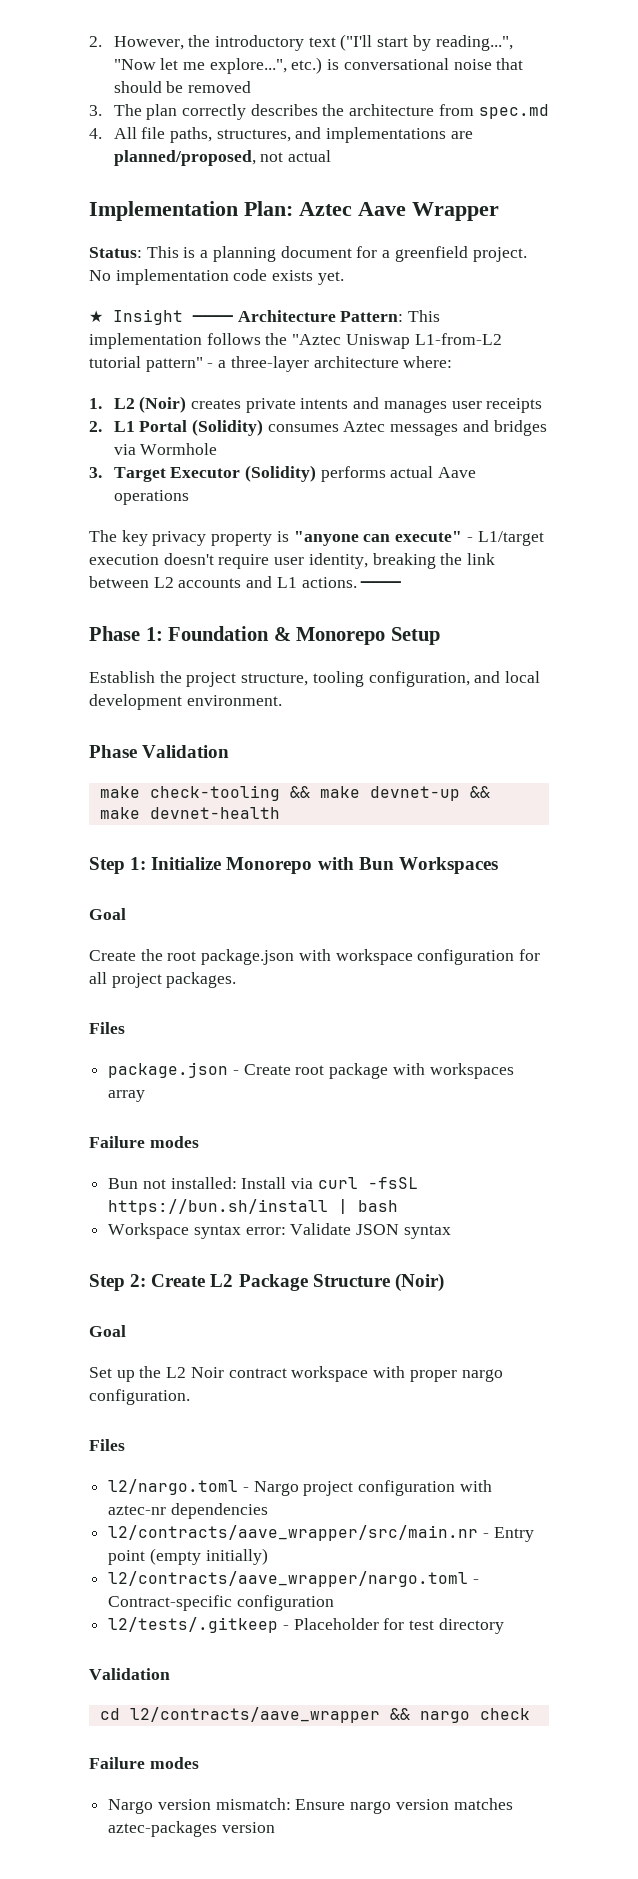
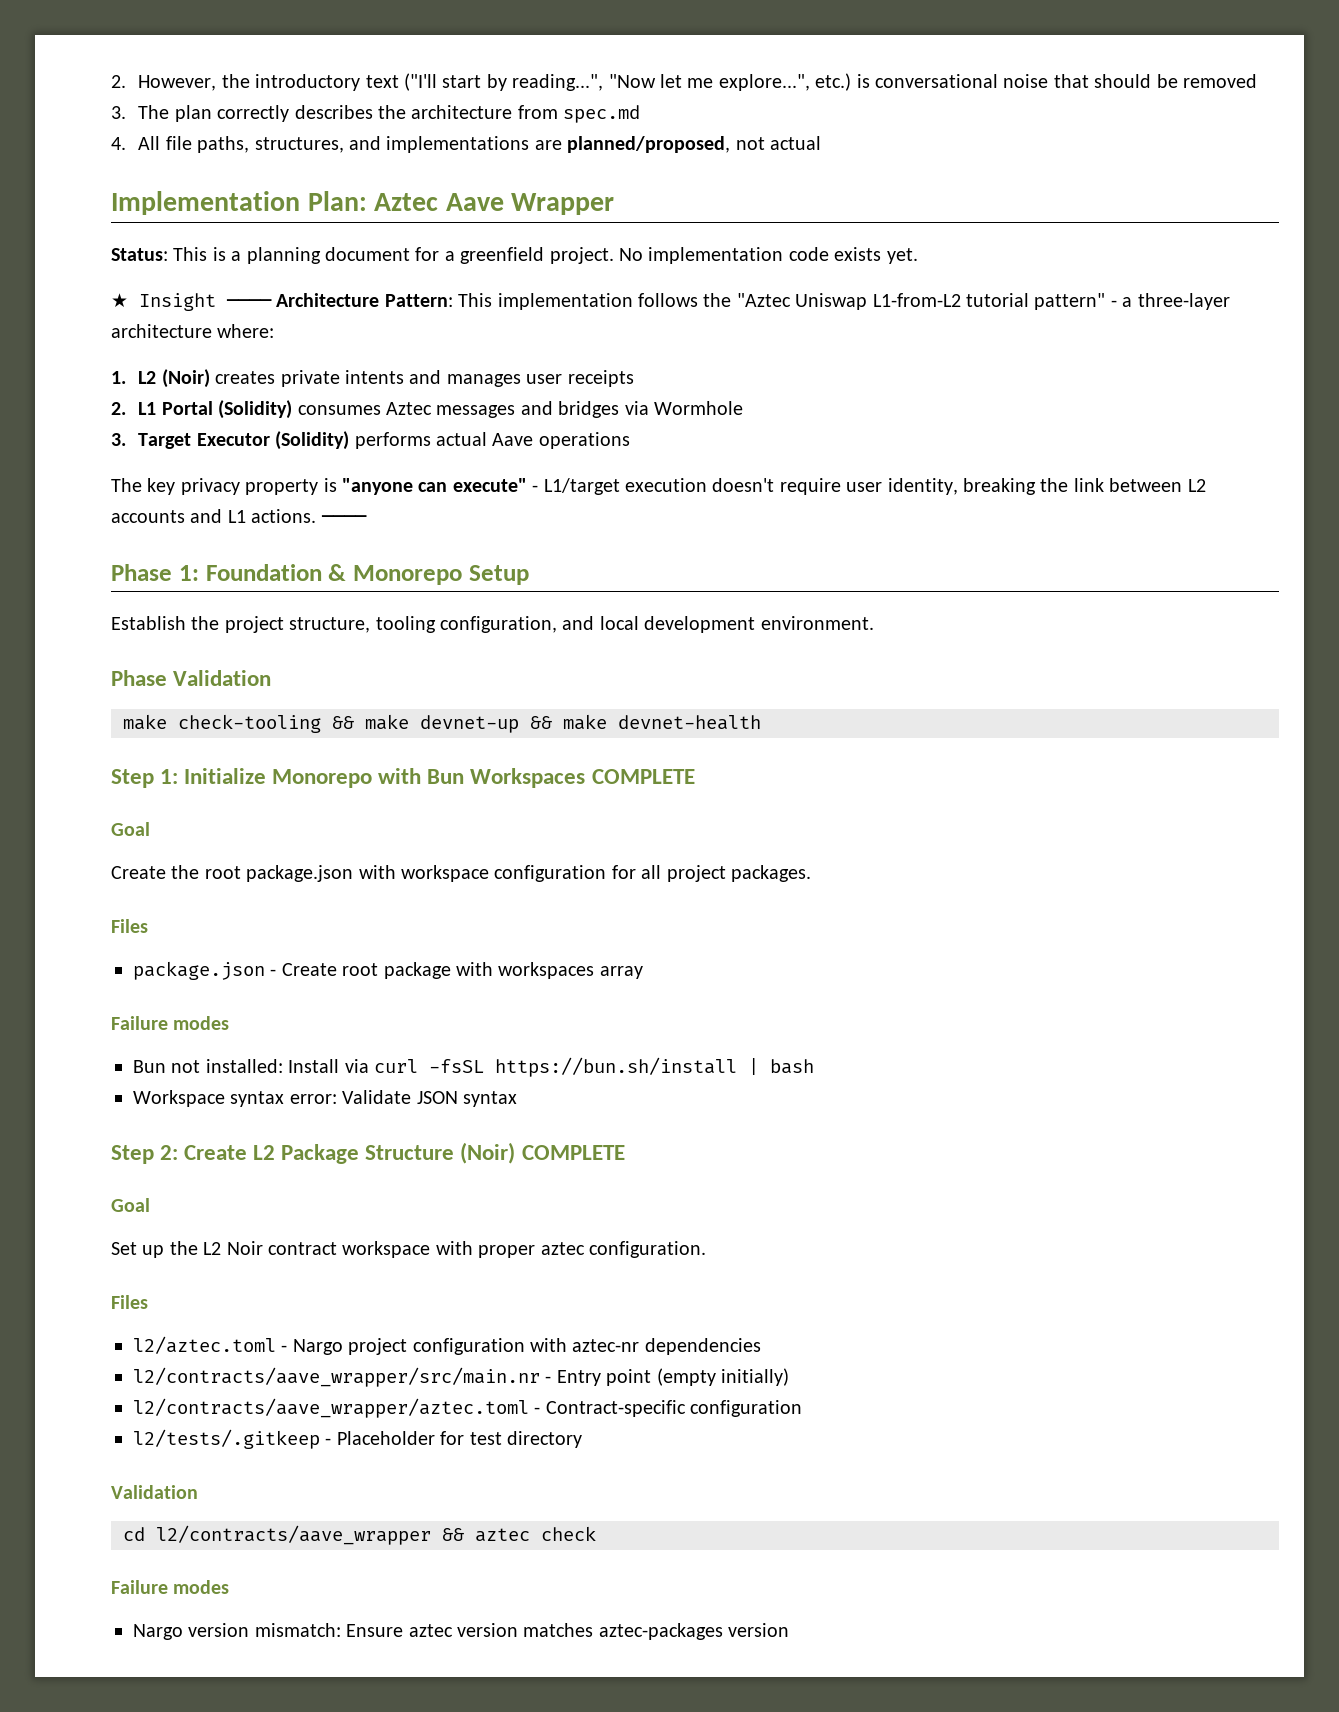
- Step 1: Initialize Monorepo with Bun Workspaces
+ Step 1: Initialize Monorepo with Bun Workspaces COMPLETE
- Step 2: Create L2 Package Structure (Noir)
+ Step 2: Create L2 Package Structure (Noir) COMPLETE
- Set up the L2 Noir contract workspace with proper nargo configuration.
+ Set up the L2 Noir contract workspace with proper aztec configuration.
- l2/nargo.toml - Nargo project configuration with aztec-nr dependencies
+ l2/aztec.toml - Nargo project configuration with aztec-nr dependencies
- l2/contracts/aave_wrapper/nargo.toml - Contract-specific configuration
+ l2/contracts/aave_wrapper/aztec.toml - Contract-specific configuration
- cd l2/contracts/aave_wrapper && nargo check
+ cd l2/contracts/aave_wrapper && aztec check
- Nargo version mismatch: Ensure nargo version matches aztec-packages version
+ Nargo version mismatch: Ensure aztec version matches aztec-packages version

